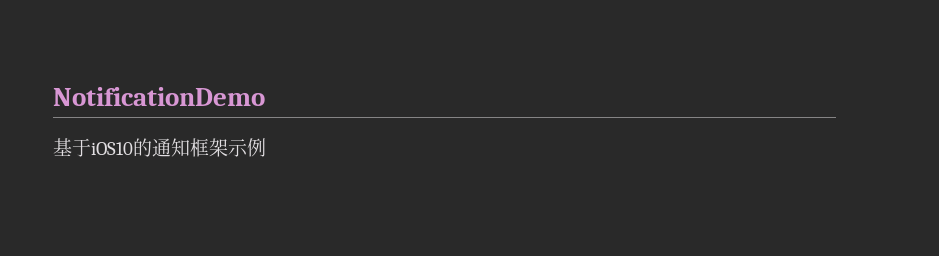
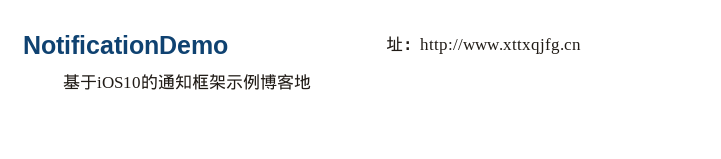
- 基于iOS10的通知框架示例
+ 基于iOS10的通知框架示例博客地址：http://www.xttxqjfg.cn

